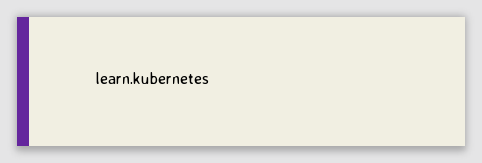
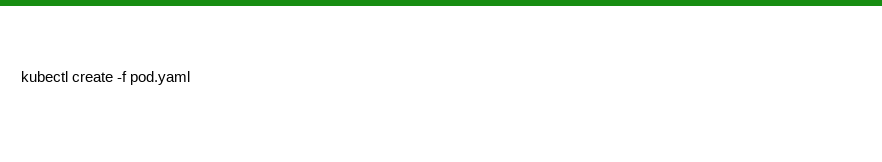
- learn.kubernetes
+ kubectl create -f pod.yaml

